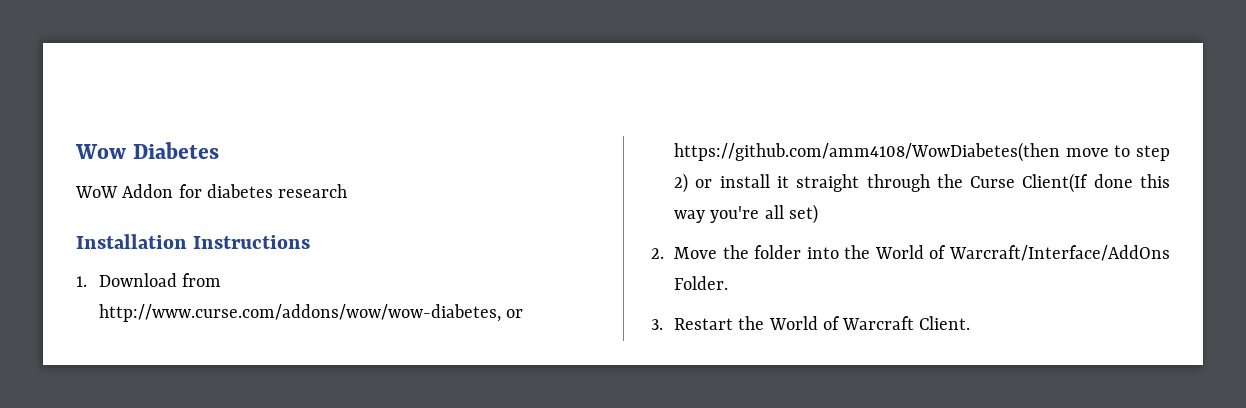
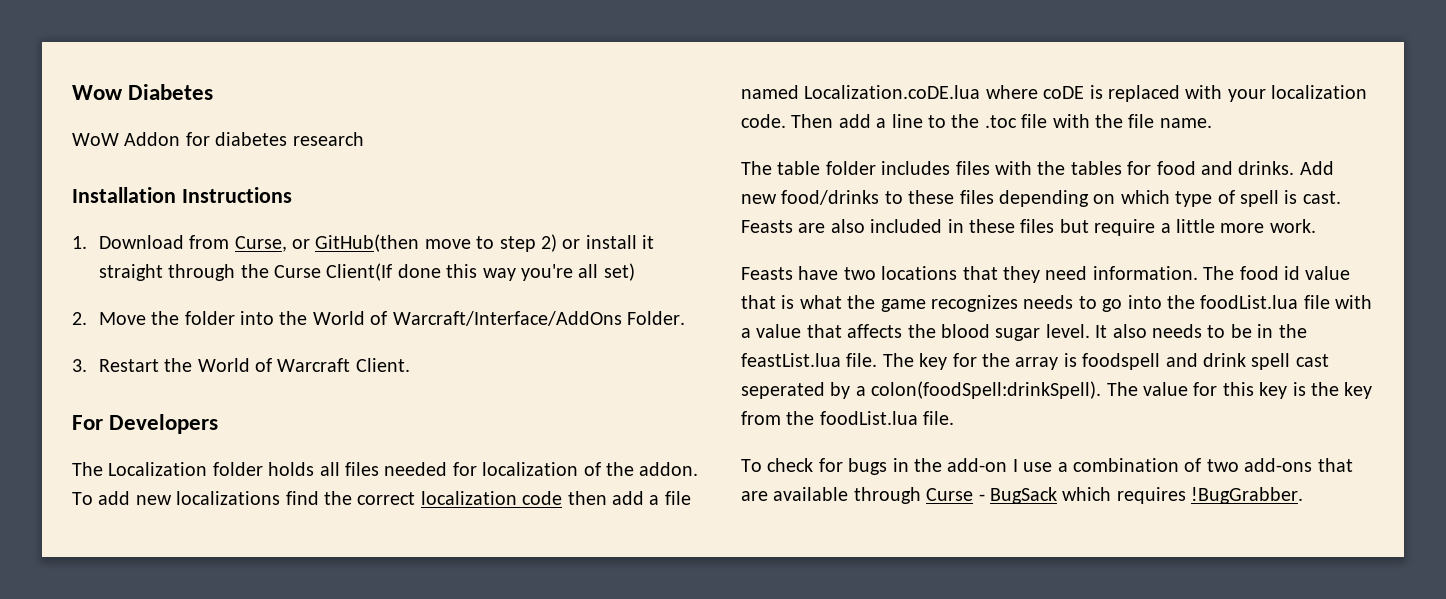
- 1. Download from http://www.curse.com/addons/wow/wow-diabetes, or https://github.com/amm4108/WowDiabetes(then move to step 2) or install it straight through the Curse Client(If done this way you're all set)
+ 1. Download from Curse, or GitHub(then move to step 2) or install it straight through the Curse Client(If done this way you're all set)
+ For Developers
+ The Localization folder holds all files needed for localization of the addon. To add new localizations find the correct localization code then add a file named Localization.coDE.lua where coDE is replaced with your localization code. Then add a line to the .toc file with the file name.
+ The table folder includes files with the tables for food and drinks. Add new food/drinks to these files depending on which type of spell is cast. Feasts are also included in these files but require a little more work.
+ Feasts have two locations that they need information. The food id value that is what the game recognizes needs to go into the foodList.lua file with a value that affects the blood sugar level. It also needs to be in the feastList.lua file. The key for the array is foodspell and drink spell cast seperated by a colon(foodSpell:drinkSpell). The value for this key is the key from the foodList.lua file.
+ To check for bugs in the add-on I use a combination of two add-ons that are available through Curse - BugSack which requires !BugGrabber.

